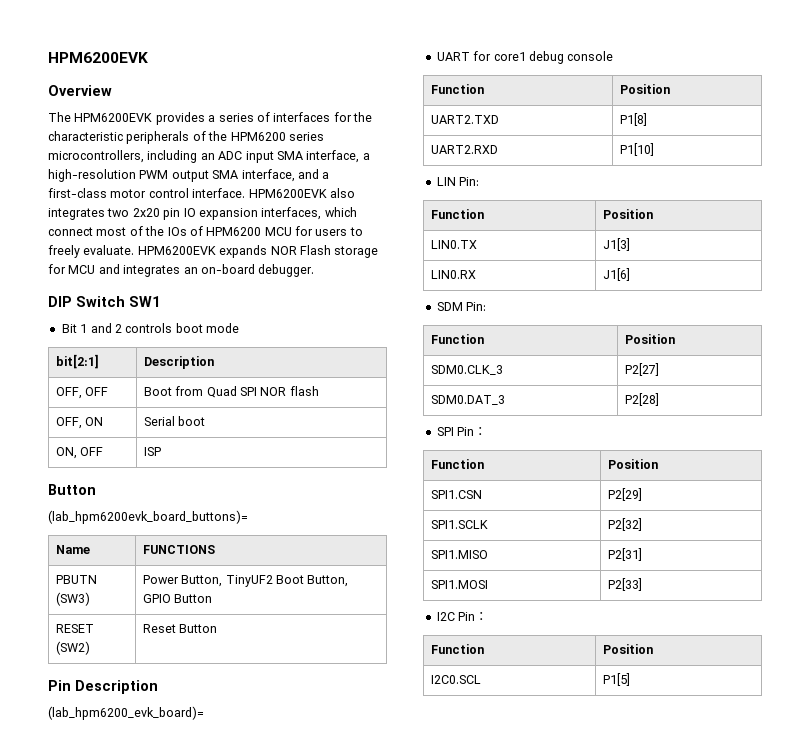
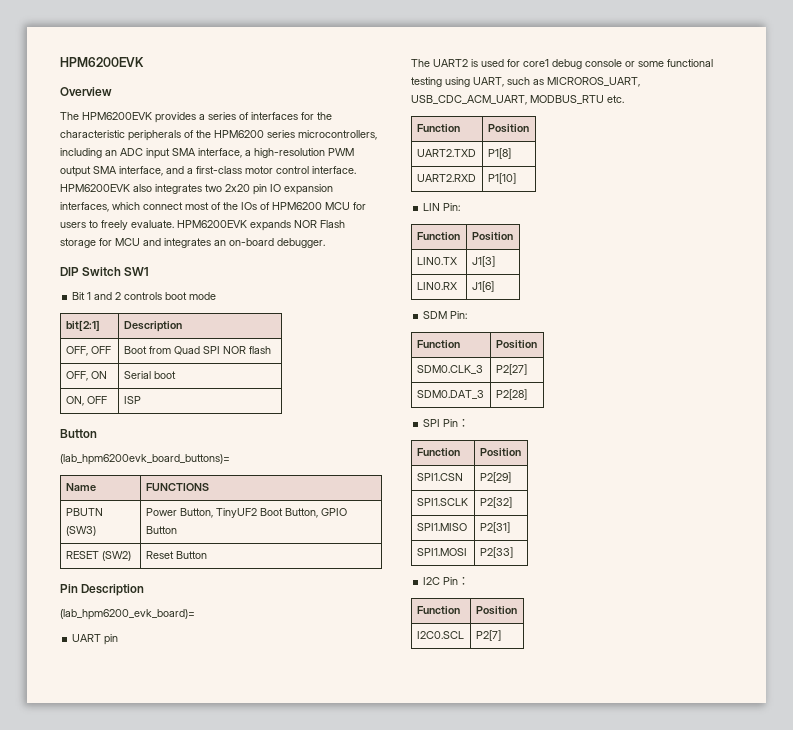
- UART for core1 debug console
+ UART pin
+ The UART2 is used for core1 debug console or some functional testing using UART, such as MICROROS_UART, USB_CDC_ACM_UART, MODBUS_RTU etc.
- I2C0.SCL | P1[5]
+ I2C0.SCL | P2[7]

